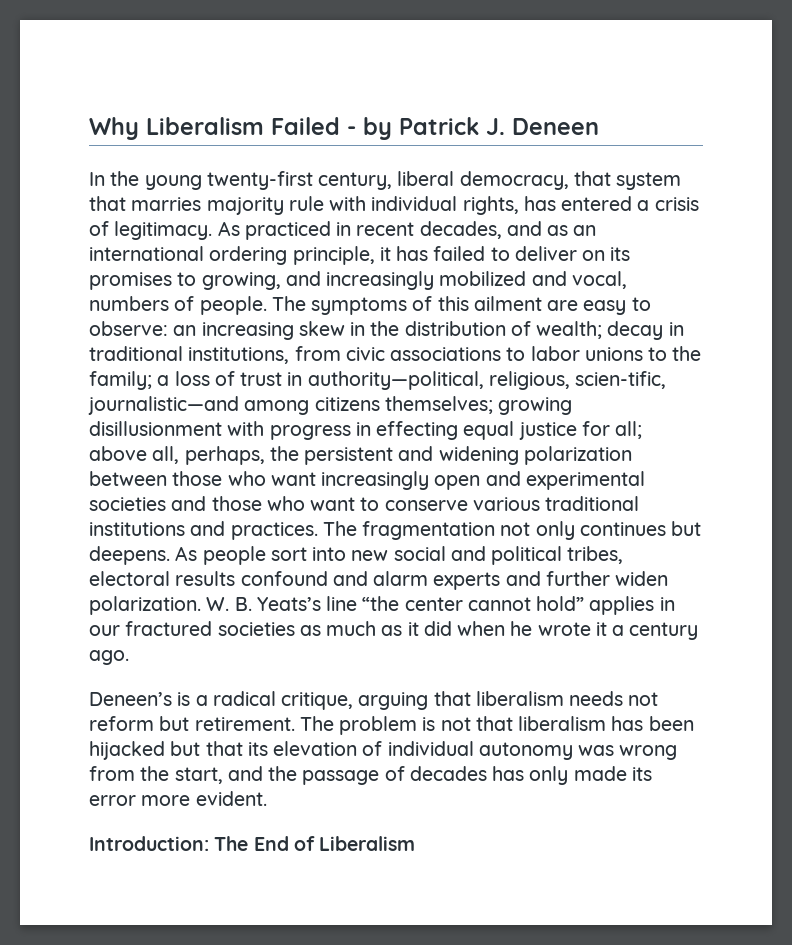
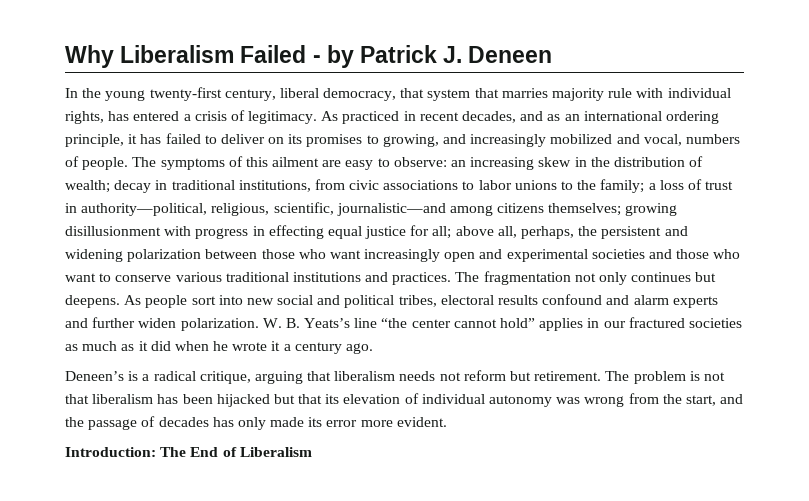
- a loss of trust in authority—political, religious, scien-tific, journalistic—and among citizens themselves;
+ a loss of trust in authority—political, religious, scientific, journalistic—and among citizens themselves;

